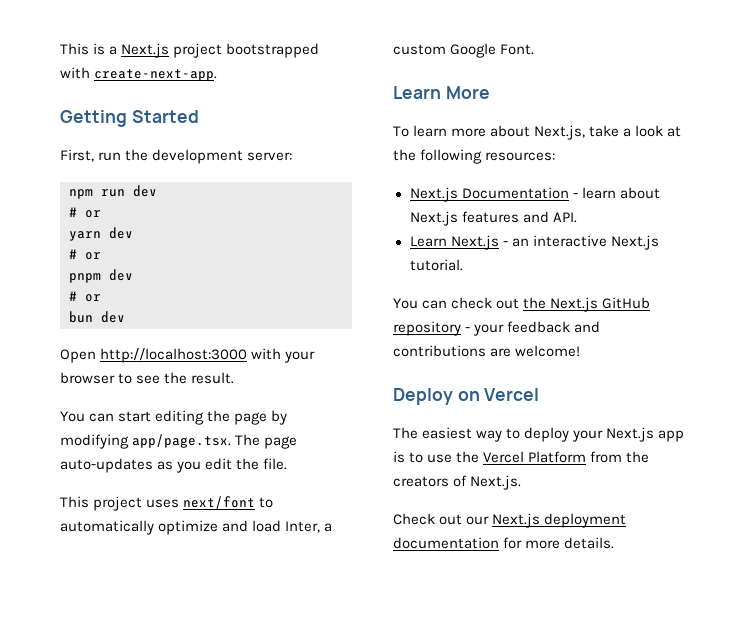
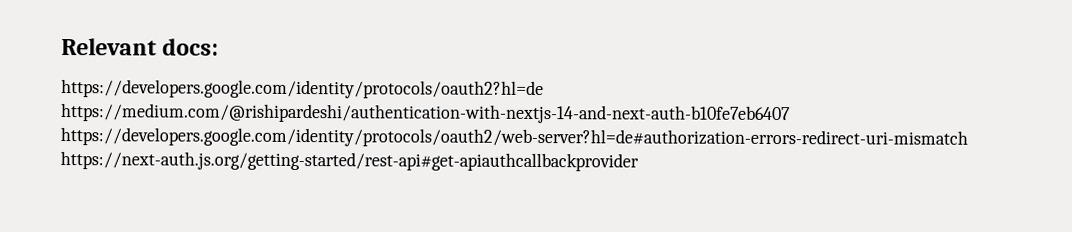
- This is a Next.js project bootstrapped with create-next-app.
- Getting Started
- First, run the development server:
- npm run dev
- # or
- yarn dev
- # or
- pnpm dev
- # or
- bun dev
- Open http://localhost:3000 with your browser to see the result.
- You can start editing the page by modifying app/page.tsx. The page auto-updates as you edit the file.
- This project uses next/font to automatically optimize and load Inter, a custom Google Font.
- Learn More
- To learn more about Next.js, take a look at the following resources:
- Next.js Documentation - learn about Next.js features and API.
- Learn Next.js - an interactive Next.js tutorial.
- You can check out the Next.js GitHub repository - your feedback and contributions are welcome!
- Deploy on Vercel
- The easiest way to deploy your Next.js app is to use the Vercel Platform from the creators of Next.js.
- Check out our Next.js deployment documentation for more details.
+ Relevant docs:
+ https://developers.google.com/identity/protocols/oauth2?hl=de https://medium.com/@rishipardeshi/authentication-with-nextjs-14-and-next-auth-b10fe7eb6407 https://developers.google.com/identity/protocols/oauth2/web-server?hl=de#authorization-errors-redirect-uri-mismatch https://next-auth.js.org/getting-started/rest-api#get-apiauthcallbackprovider

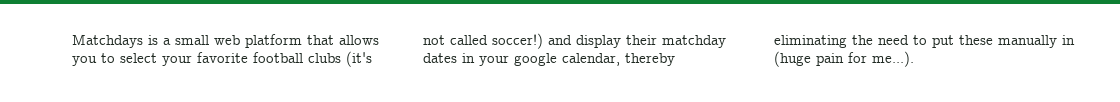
- Relevant docs:
- https://developers.google.com/identity/protocols/oauth2?hl=de https://medium.com/@rishipardeshi/authentication-with-nextjs-14-and-next-auth-b10fe7eb6407 https://developers.google.com/identity/protocols/oauth2/web-server?hl=de#authorization-errors-redirect-uri-mismatch https://next-auth.js.org/getting-started/rest-api#get-apiauthcallbackprovider
+ Matchdays is a small web platform that allows you to select your favorite football clubs (it's not called soccer!) and display their matchday dates in your google calendar, thereby eliminating the need to put these manually in (huge pain for me...).

